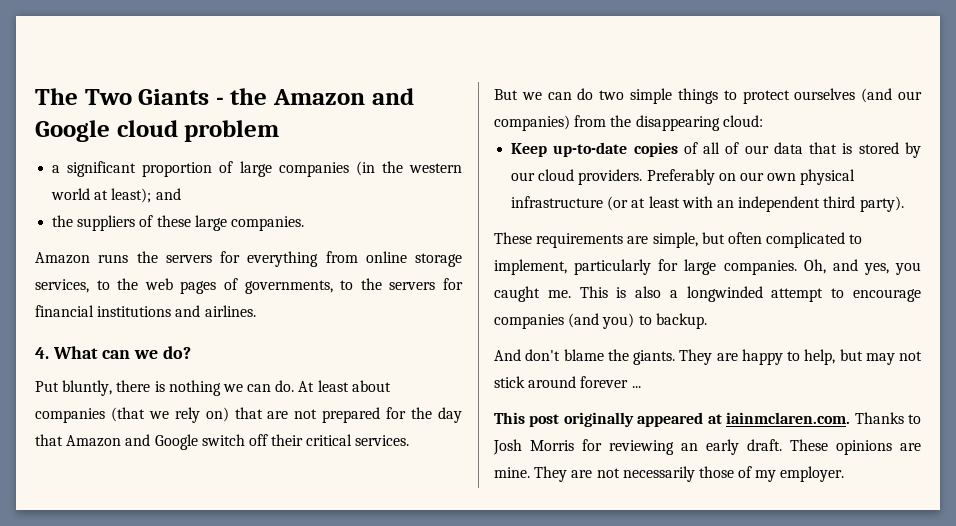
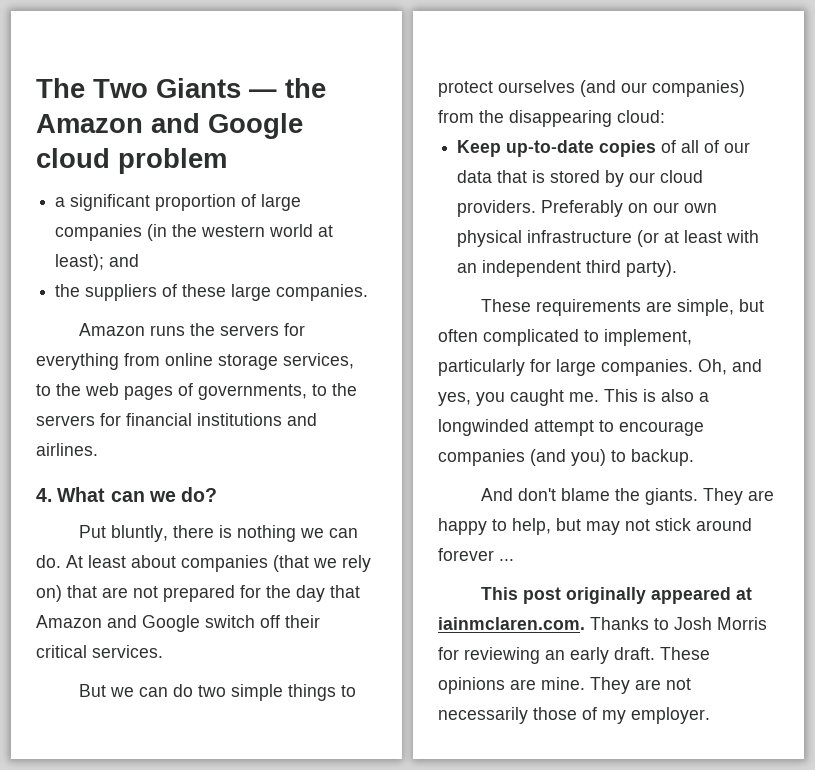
- The Two Giants - the Amazon and Google cloud problem
+ The Two Giants — the Amazon and Google cloud problem

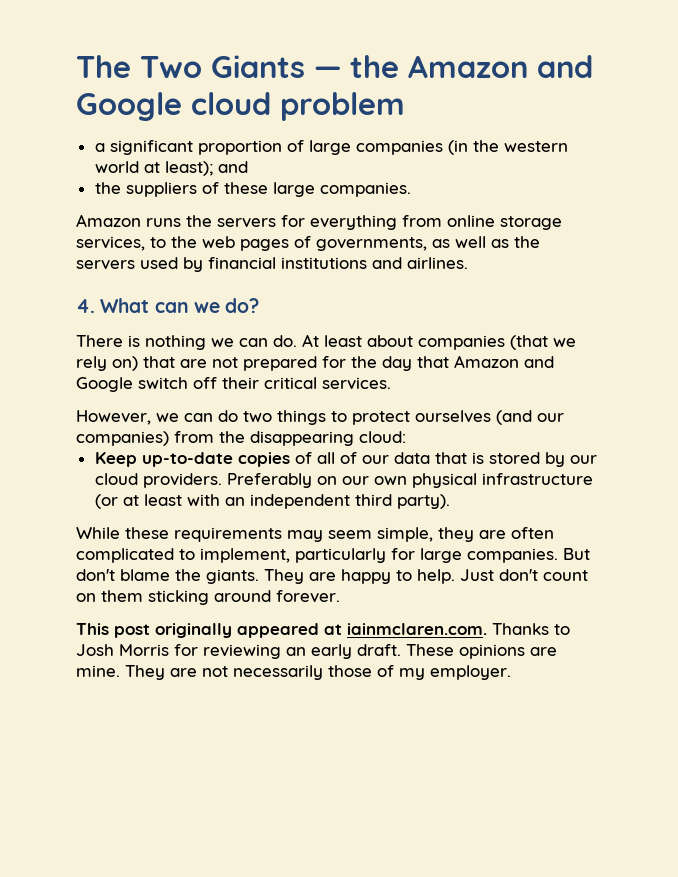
- Amazon runs the servers for everything from online storage services, to the web pages of governments, to the servers for financial institutions and airlines.
+ Amazon runs the servers for everything from online storage services, to the web pages of governments, as well as the servers used by financial institutions and airlines.
- Put bluntly, there is nothing we can do.
+ There is nothing we can do.
- But we can do two simple things to protect ourselves (and our companies) from the disappearing cloud:
+ However, we can do two things to protect ourselves (and our companies) from the disappearing cloud:
- These requirements are simple, but often complicated to implement, particularly for large companies.
+ While these requirements may seem simple, they are often complicated to implement, particularly for large companies.
- Oh, and yes, you caught me. This is also a longwinded attempt to encourage companies (and you) to backup.
- And don't blame the giants.
+ But don't blame the giants.
- They are happy to help, but may not stick around forever ...
+ They are happy to help. Just don't count on them sticking around forever.

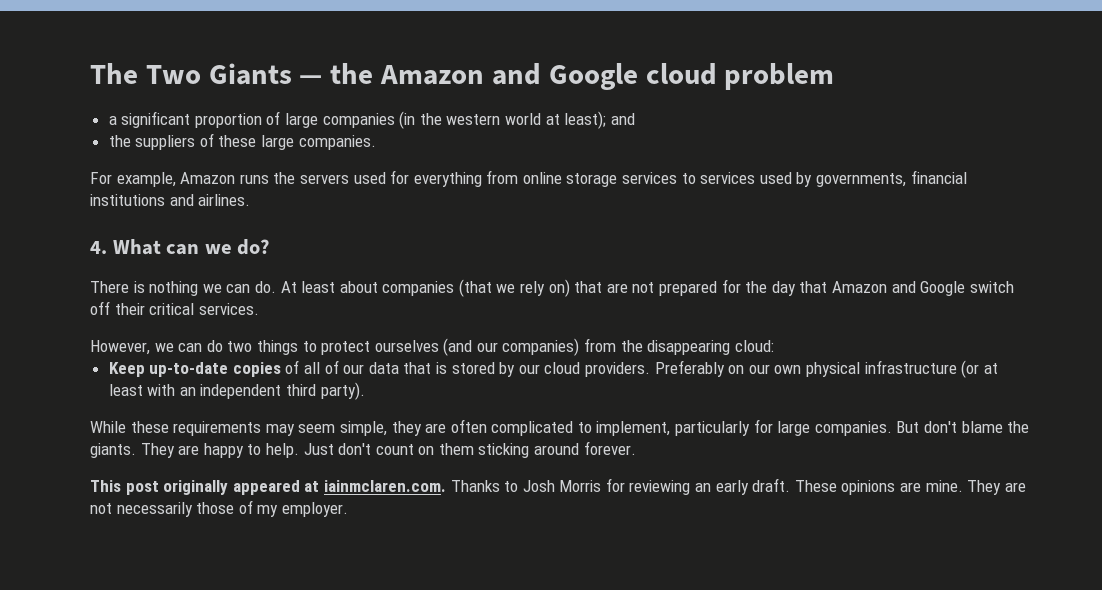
- Amazon runs the servers for everything from online storage services, to the web pages of governments, as well as the servers used by financial institutions and airlines.
+ For example, Amazon runs the servers used for everything from online storage services to services used by governments, financial institutions and airlines.

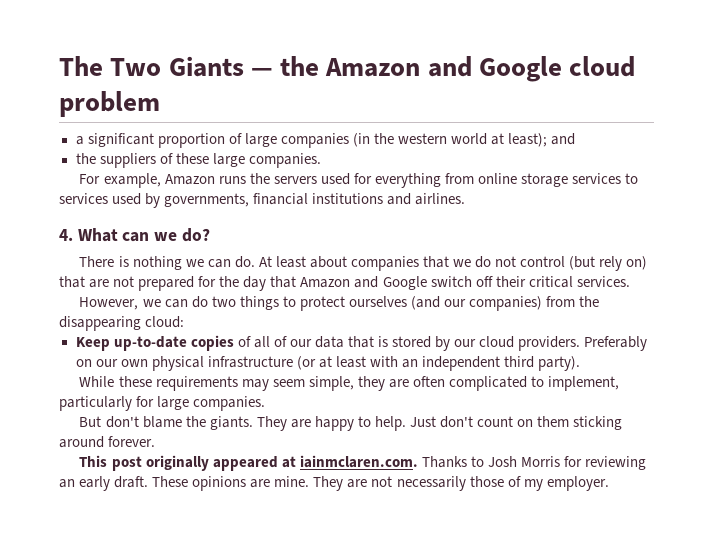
- At least about companies (that we rely on) that are not prepared for the day that Amazon and Google switch off their critical services.
+ At least about companies that we do not control (but rely on) that are not prepared for the day that Amazon and Google switch off their critical services.
- While these requirements may seem simple, they are often complicated to implement, particularly for large companies. But don't blame the giants.
+ While these requirements may seem simple, they are often complicated to implement, particularly for large companies.
+ But don't blame the giants.

